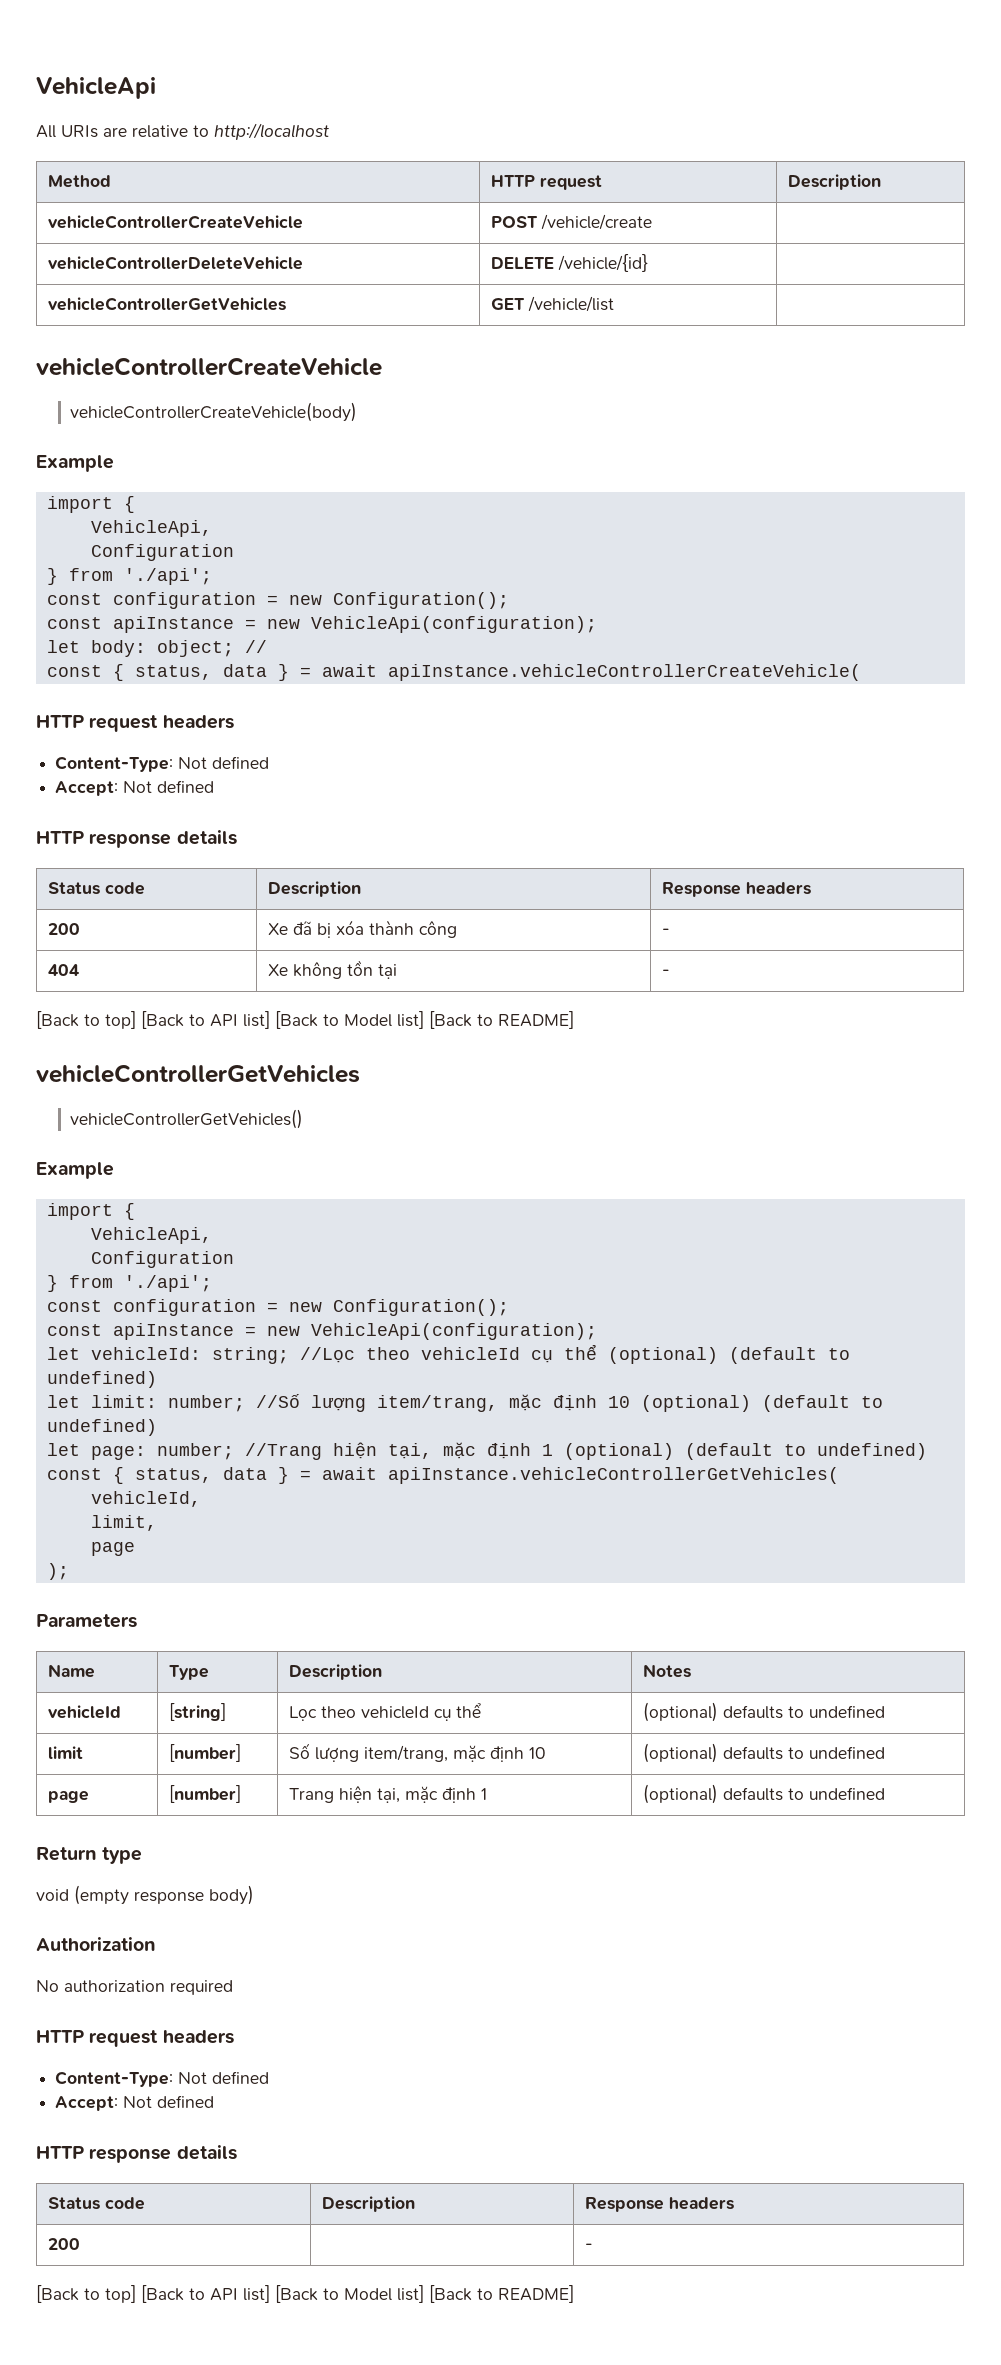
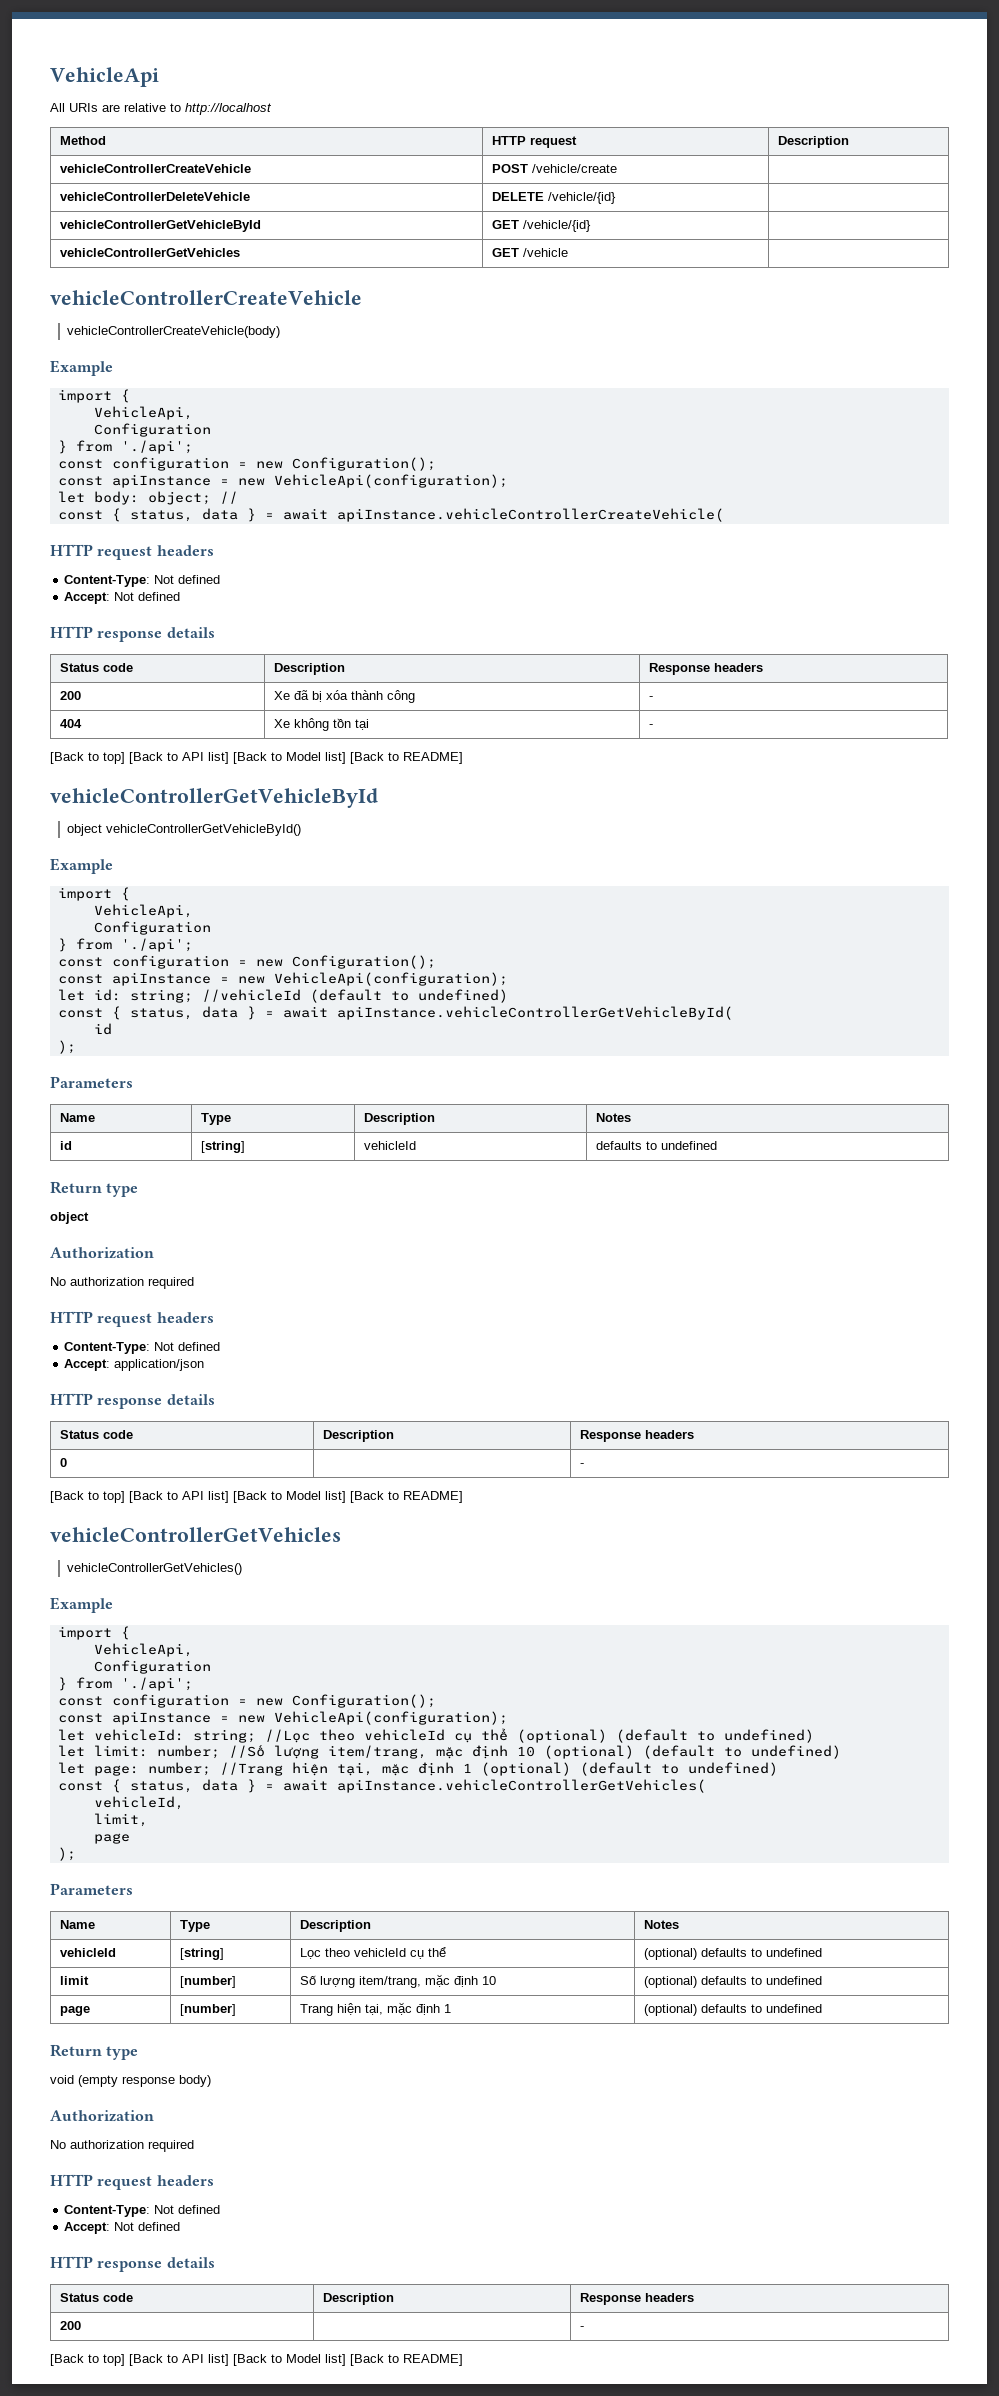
+ vehicleControllerGetVehicleById | GET /vehicle/{id} |
- vehicleControllerGetVehicles | GET /vehicle/list |
+ vehicleControllerGetVehicles | GET /vehicle |
  404 | Xe không tồn tại | -
+ [Back to top] [Back to API list] [Back to Model list] [Back to README]
+ vehicleControllerGetVehicleById
+ object vehicleControllerGetVehicleById()
+ Example
+ import {
+ VehicleApi,
+ Configuration
+ } from './api';
+ const configuration = new Configuration();
+ const apiInstance = new VehicleApi(configuration);
+ let id: string; //vehicleId (default to undefined)
+ const { status, data } = await apiInstance.vehicleControllerGetVehicleById(
+ id
+ );
+ Parameters
+ Name | Type | Description | Notes
+ id | [string] | vehicleId | defaults to undefined
+ Return type
+ object
+ Authorization
+ No authorization required
+ HTTP request headers
+ Content-Type: Not defined
+ Accept: application/json
+ HTTP response details
+ Status code | Description | Response headers
+ 0 | | -

